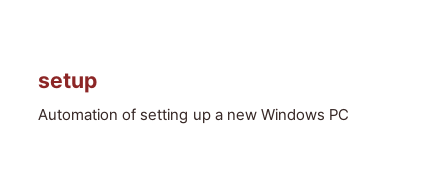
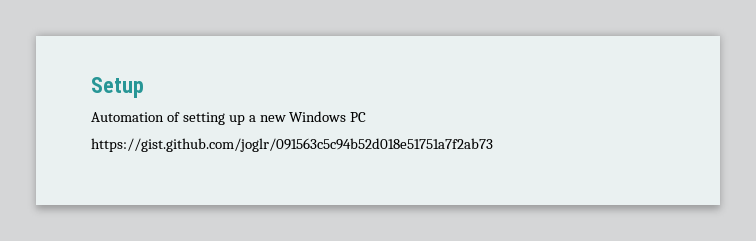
- setup
+ Setup
+ https://gist.github.com/joglr/091563c5c94b52d018e51751a7f2ab73

